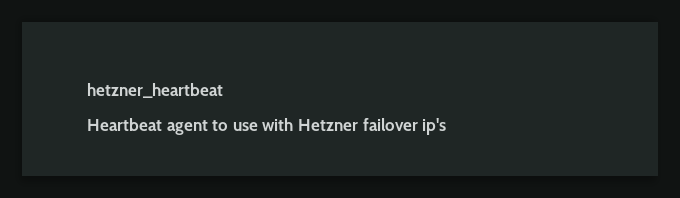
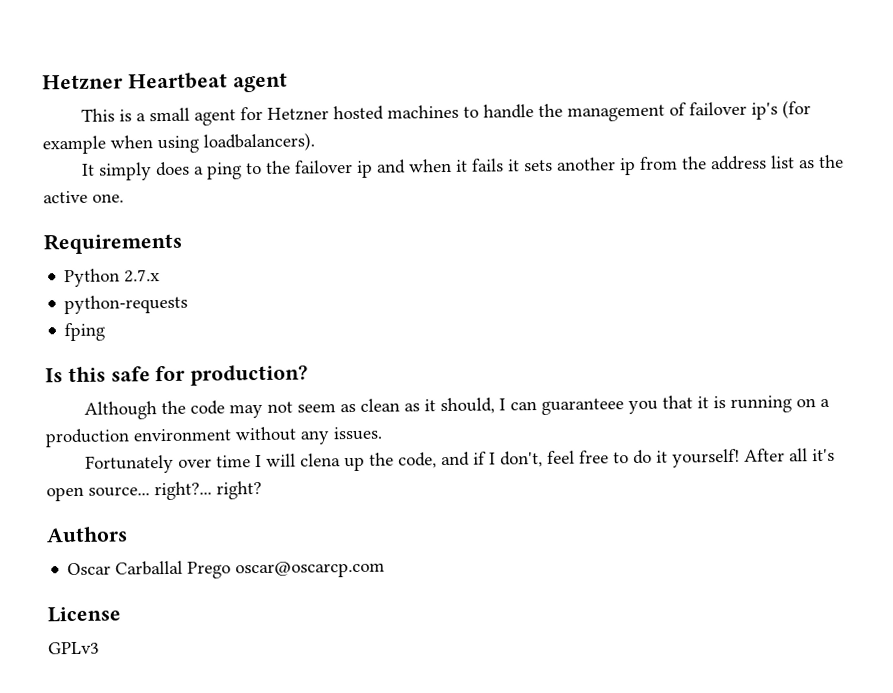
- hetzner_heartbeat
- Heartbeat agent to use with Hetzner failover ip's
+ Hetzner Heartbeat agent
+ This is a small agent for Hetzner hosted machines to handle the management of failover ip's (for example when using loadbalancers).
+ It simply does a ping to the failover ip and when it fails it sets another ip from the address list as the active one.
+ Requirements
+ Python 2.7.x
+ python-requests
+ fping
+ Is this safe for production?
+ Although the code may not seem as clean as it should, I can guaranteee you that it is running on a production environment without any issues.
+ Fortunately over time I will clena up the code, and if I don't, feel free to do it yourself! After all it's open source... right?... right?
+ Authors
+ Oscar Carballal Prego oscar@oscarcp.com
+ License
+ GPLv3

